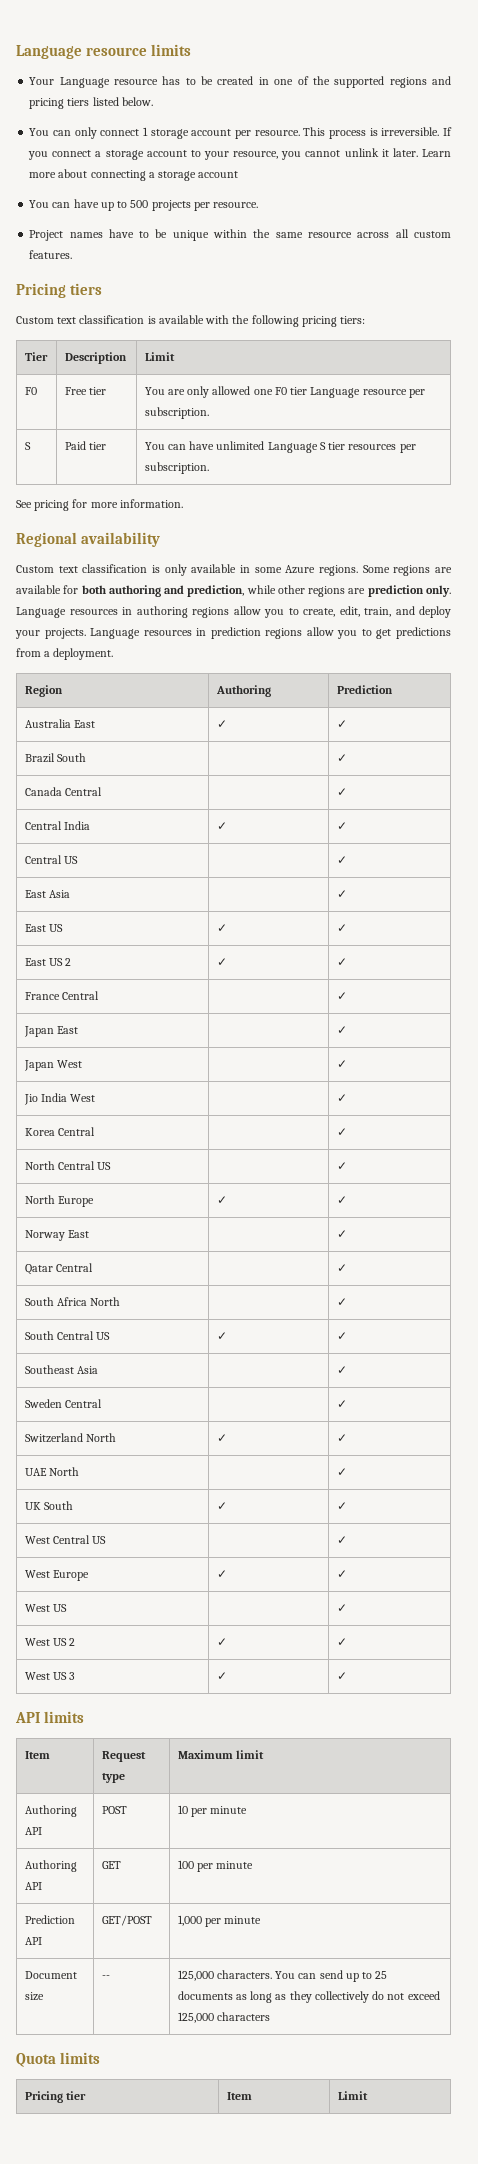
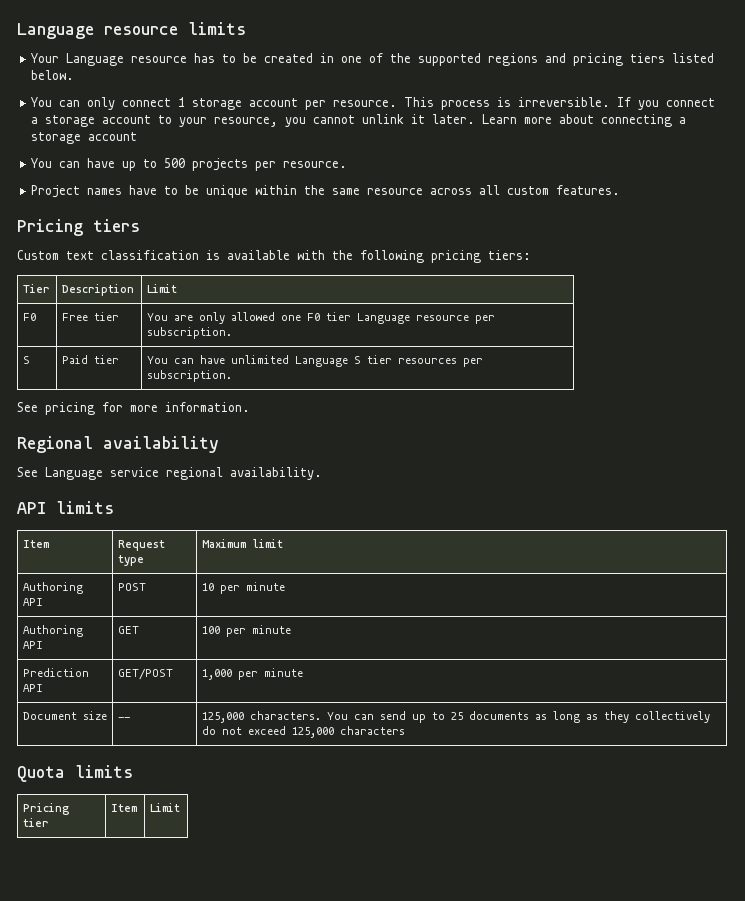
- Custom text classification is only available in some Azure regions. Some regions are available for both authoring and prediction, while other regions are prediction only. Language resources in authoring regions allow you to create, edit, train, and deploy your projects. Language resources in prediction regions allow you to get predictions from a deployment.
- Region | Authoring | Prediction
- Australia East | ✓ | ✓
- Brazil South | | ✓
- Canada Central | | ✓
- Central India | ✓ | ✓
- Central US | | ✓
- East Asia | | ✓
- East US | ✓ | ✓
- East US 2 | ✓ | ✓
- France Central | | ✓
- Japan East | | ✓
- Japan West | | ✓
- Jio India West | | ✓
- Korea Central | | ✓
- North Central US | | ✓
- North Europe | ✓ | ✓
- Norway East | | ✓
- Qatar Central | | ✓
- South Africa North | | ✓
- South Central US | ✓ | ✓
- Southeast Asia | | ✓
- Sweden Central | | ✓
- Switzerland North | ✓ | ✓
- UAE North | | ✓
- UK South | ✓ | ✓
- West Central US | | ✓
- West Europe | ✓ | ✓
- West US | | ✓
- West US 2 | ✓ | ✓
- West US 3 | ✓ | ✓
+ See Language service regional availability.

